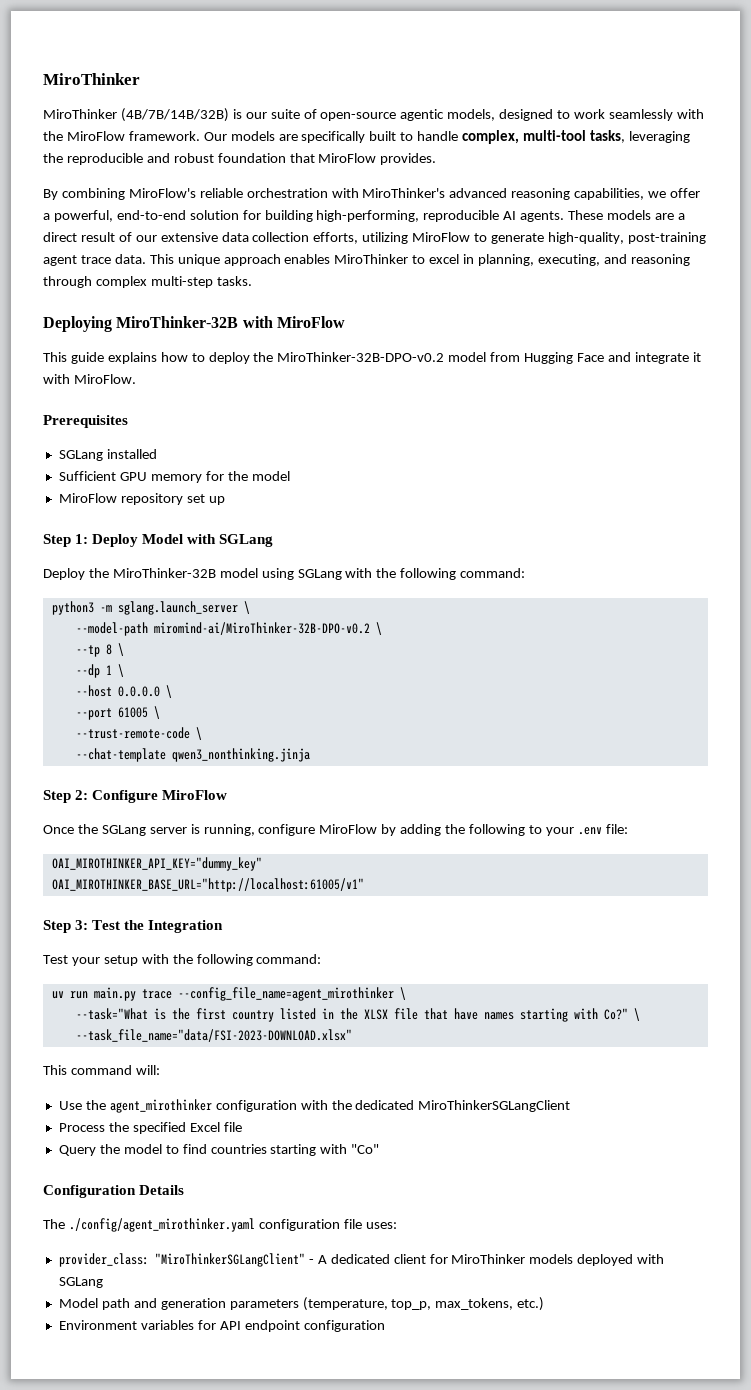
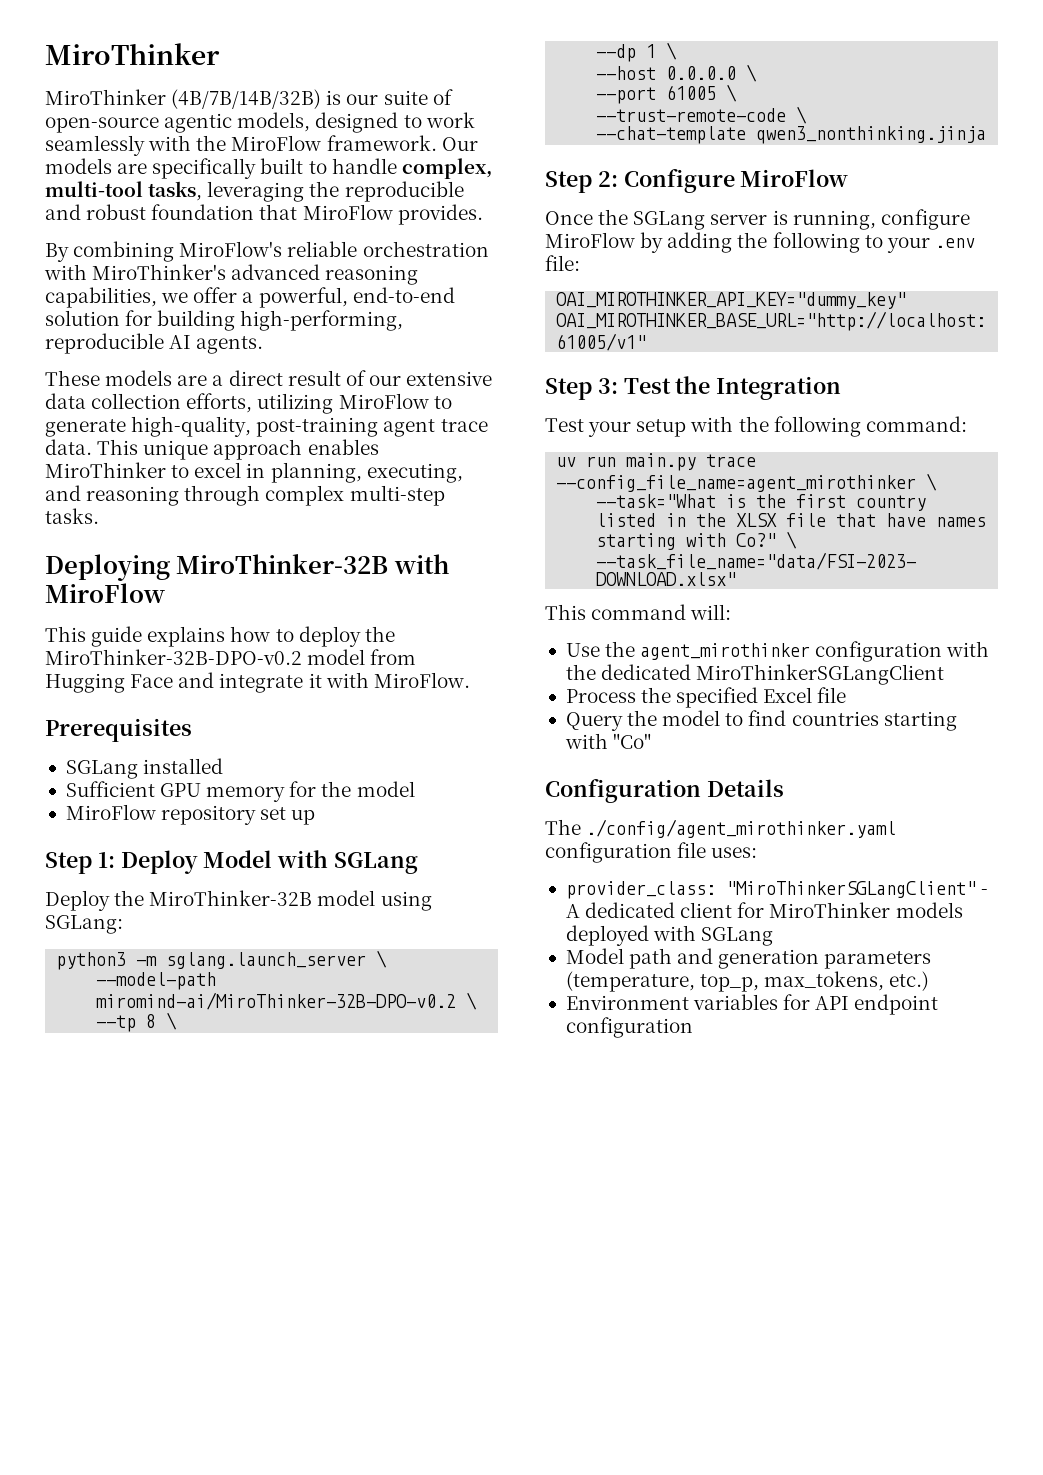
- By combining MiroFlow's reliable orchestration with MiroThinker's advanced reasoning capabilities, we offer a powerful, end-to-end solution for building high-performing, reproducible AI agents. These models are a direct result of our extensive data collection efforts, utilizing MiroFlow to generate high-quality, post-training agent trace data.
+ By combining MiroFlow's reliable orchestration with MiroThinker's advanced reasoning capabilities, we offer a powerful, end-to-end solution for building high-performing, reproducible AI agents.
+ These models are a direct result of our extensive data collection efforts, utilizing MiroFlow to generate high-quality, post-training agent trace data.
- Deploy the MiroThinker-32B model using SGLang with the following command:
+ Deploy the MiroThinker-32B model using SGLang:

